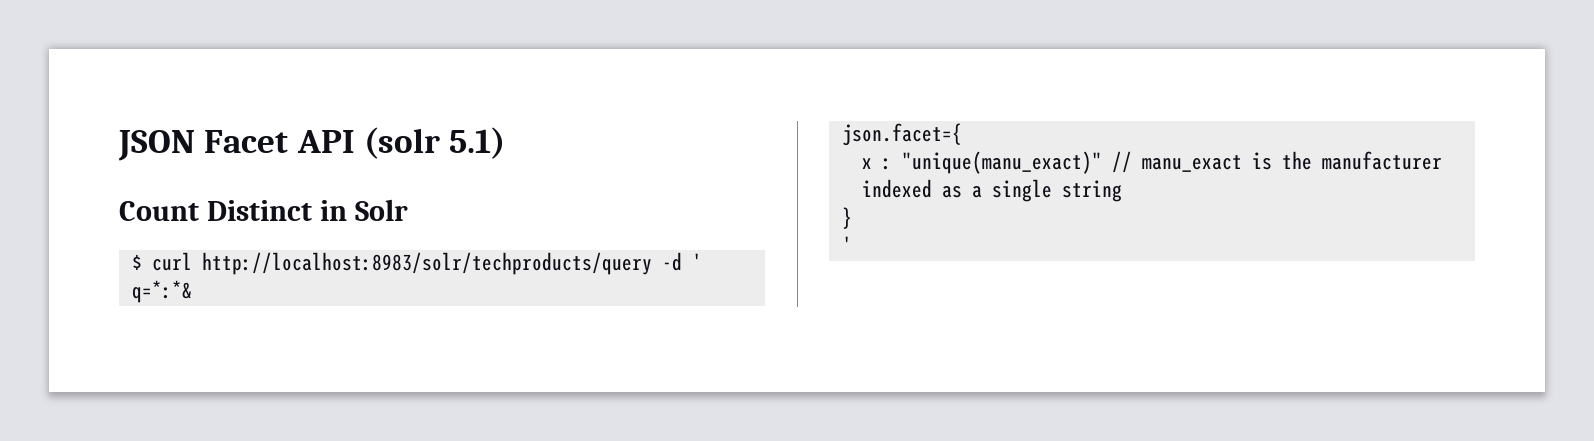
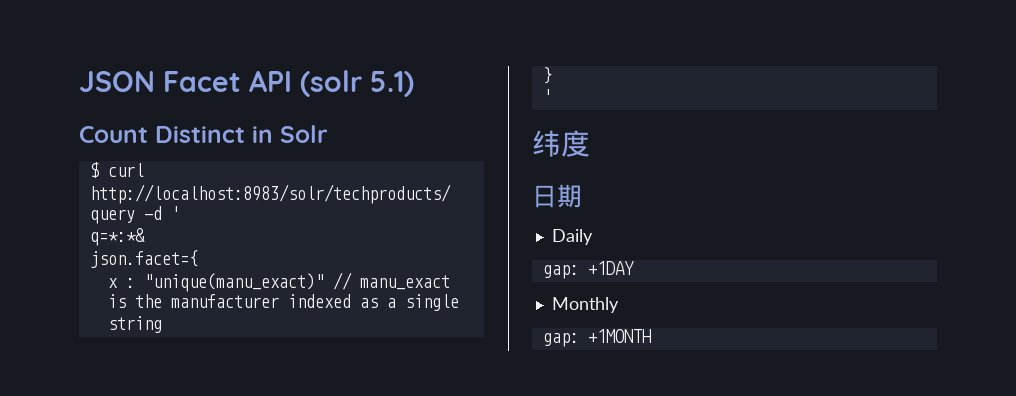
+ 纬度
+ 日期
+ Daily
+ gap: +1DAY
+ Monthly
+ gap: +1MONTH

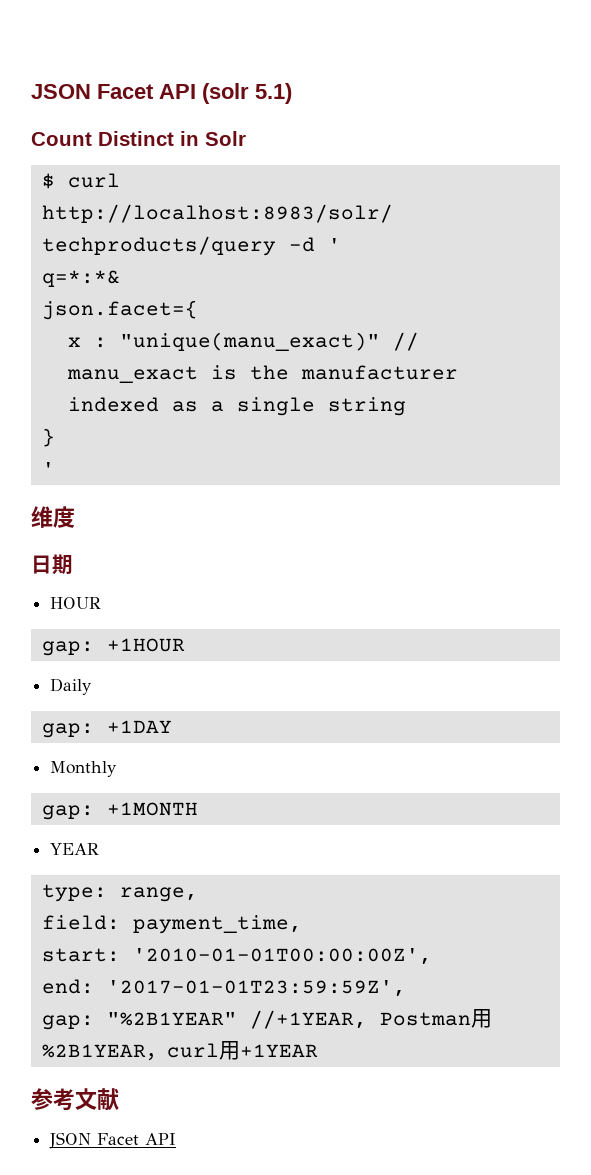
- 纬度
+ 维度
+ HOUR
+ gap: +1HOUR
+ YEAR
+ type: range,
+ field: payment_time,
+ start: '2010-01-01T00:00:00Z',
+ end: '2017-01-01T23:59:59Z',
+ gap: "%2B1YEAR" //+1YEAR, Postman用%2B1YEAR，curl用+1YEAR
+ 参考文献
+ JSON Facet API

